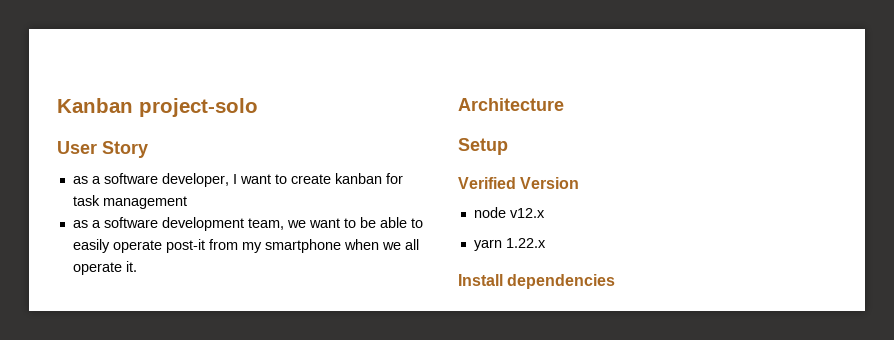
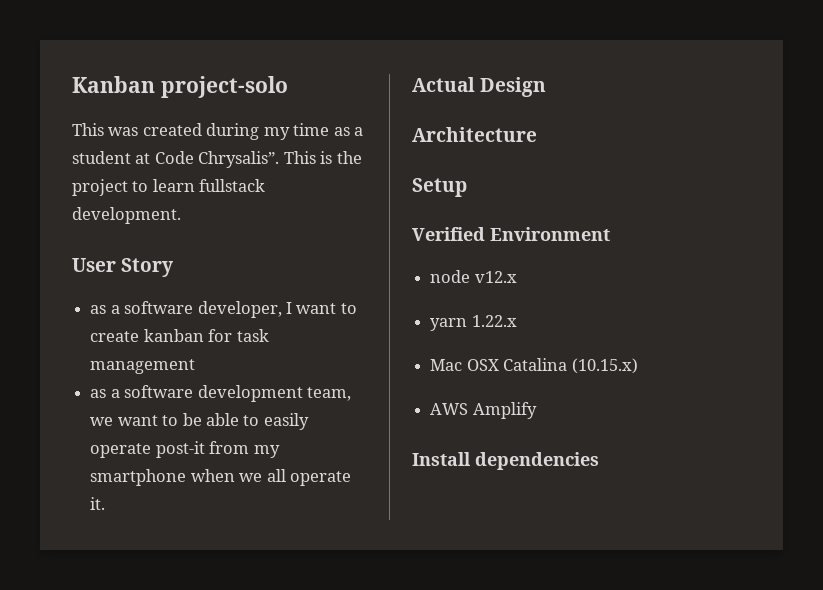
+ This was created during my time as a student at Code Chrysalis”. This is the project to learn fullstack development.
+ Actual Design
- Verified Version
+ Verified Environment
+ Mac OSX Catalina (10.15.x)
+ AWS Amplify

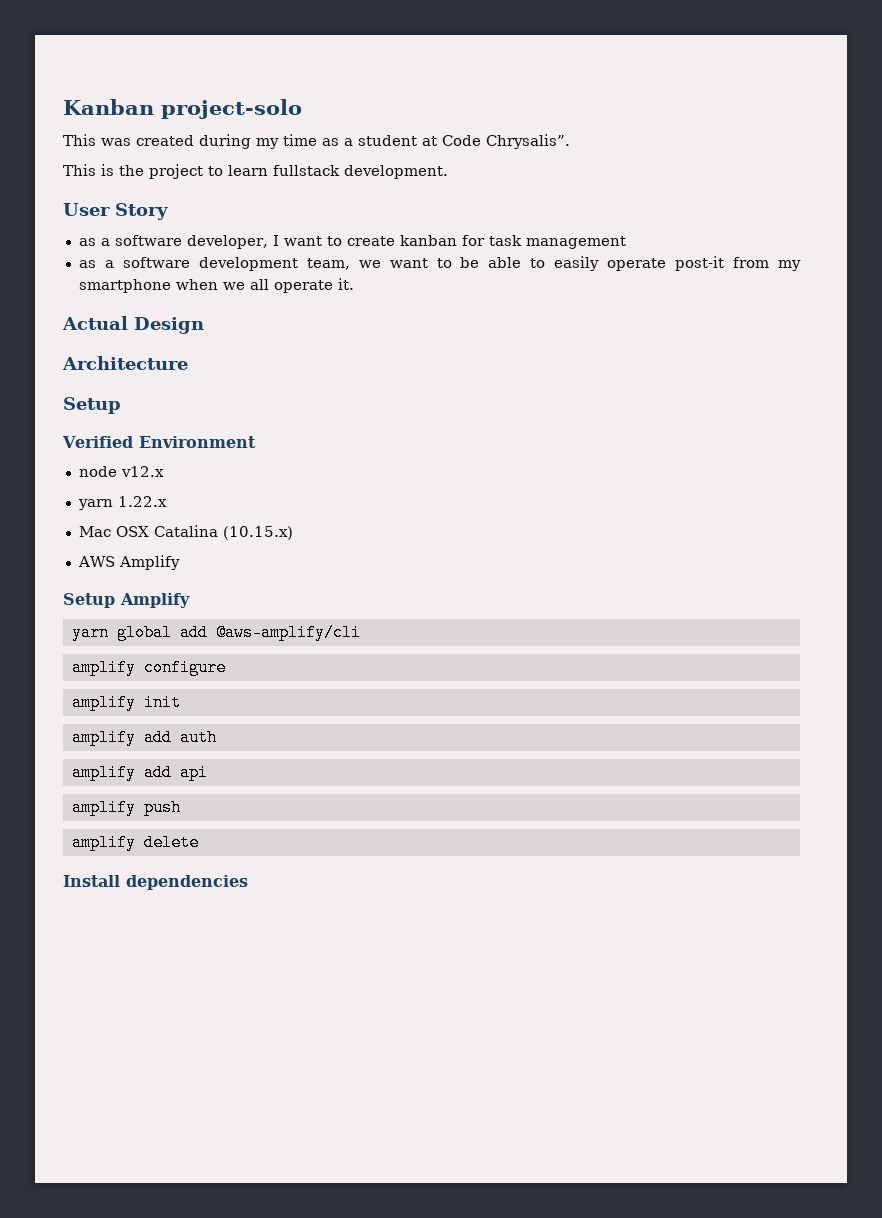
- This was created during my time as a student at Code Chrysalis”. This is the project to learn fullstack development.
+ This was created during my time as a student at Code Chrysalis”.
+ This is the project to learn fullstack development.
+ Setup Amplify
+ yarn global add @aws-amplify/cli
+ amplify configure
+ amplify init
+ amplify add auth
+ amplify add api
+ amplify push
+ amplify delete

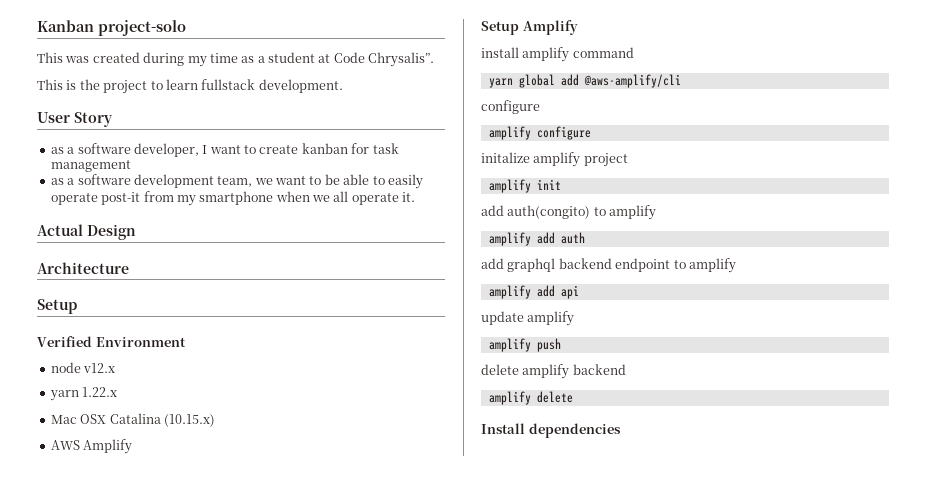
+ install amplify command
  yarn global add @aws-amplify/cli
+ configure
+ initalize amplify project
+ add auth(congito) to amplify
+ add graphql backend endpoint to amplify
+ update amplify
+ delete amplify backend

